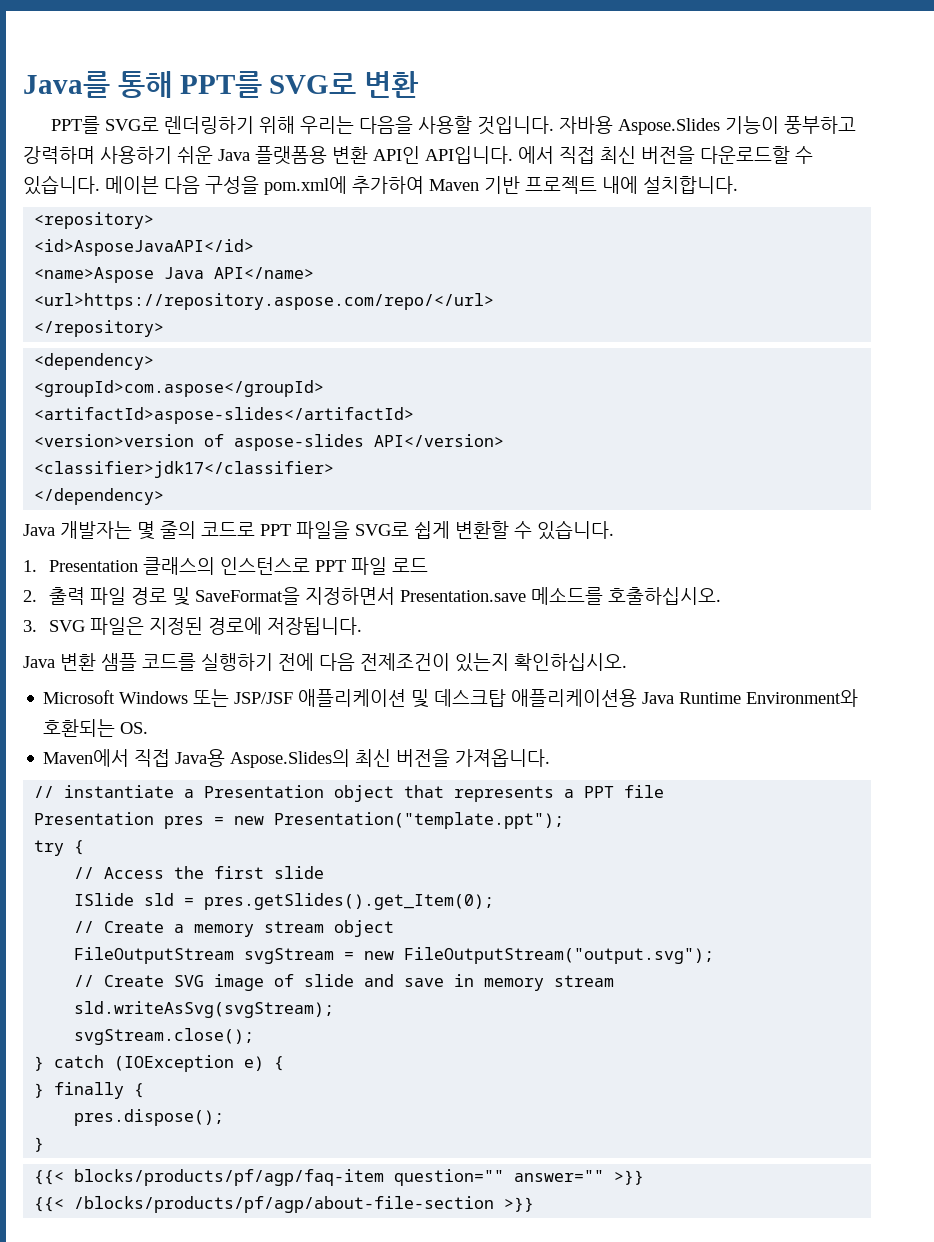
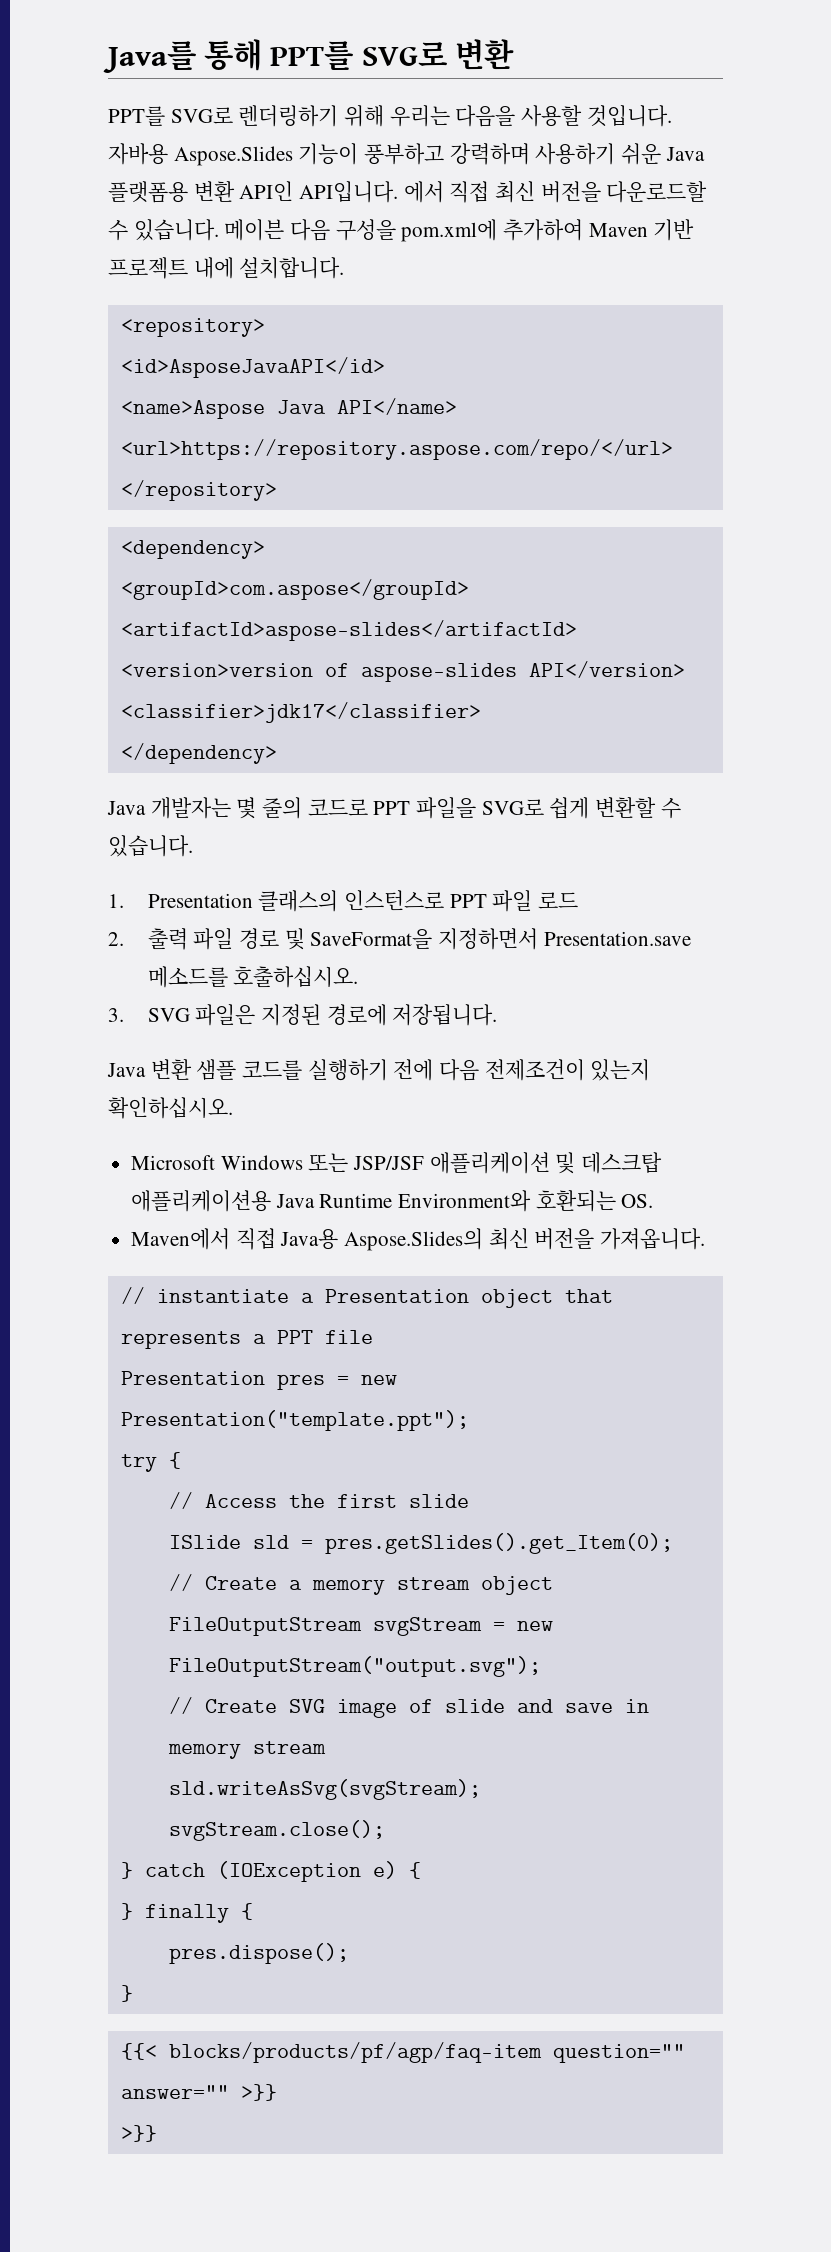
  {{< blocks/products/pf/agp/faq-item question="" answer="" >}}
- {{< /blocks/products/pf/agp/about-file-section >}}
+ >}}

